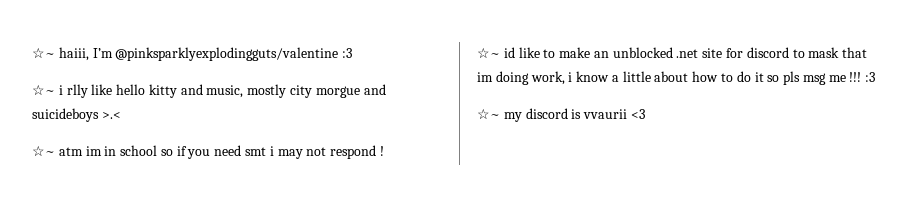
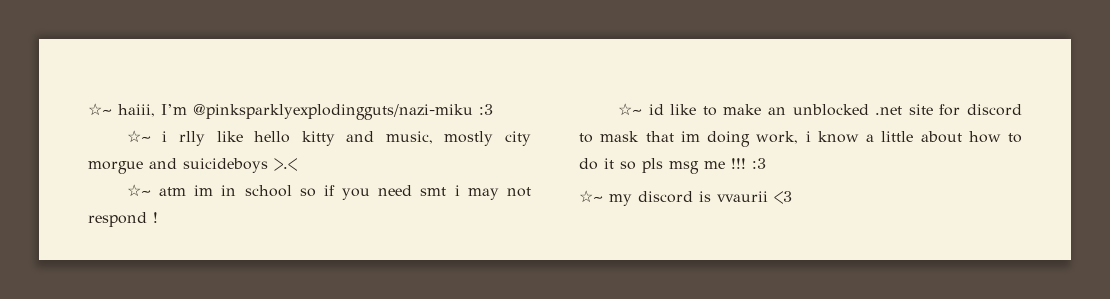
- ☆~ haiii, I’m @pinksparklyexplodingguts/valentine :3
+ ☆~ haiii, I’m @pinksparklyexplodingguts/nazi-miku :3

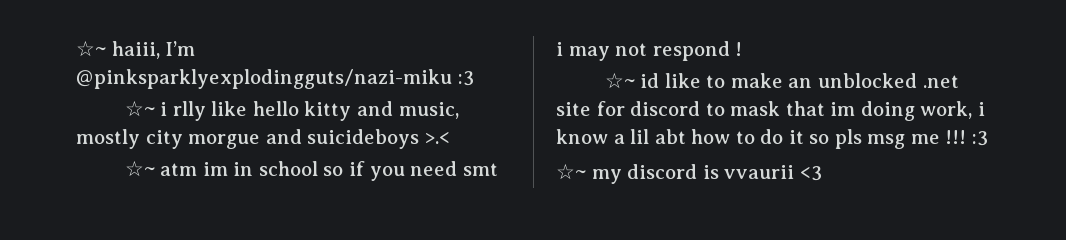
- ☆~ id like to make an unblocked .net site for discord to mask that im doing work, i know a little about how to do it so pls msg me !!! :3
+ ☆~ id like to make an unblocked .net site for discord to mask that im doing work, i know a lil abt how to do it so pls msg me !!! :3

